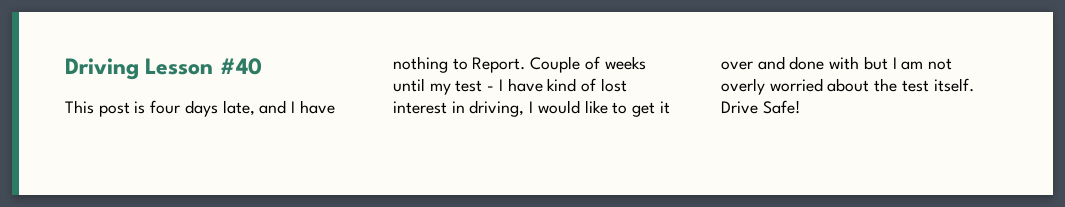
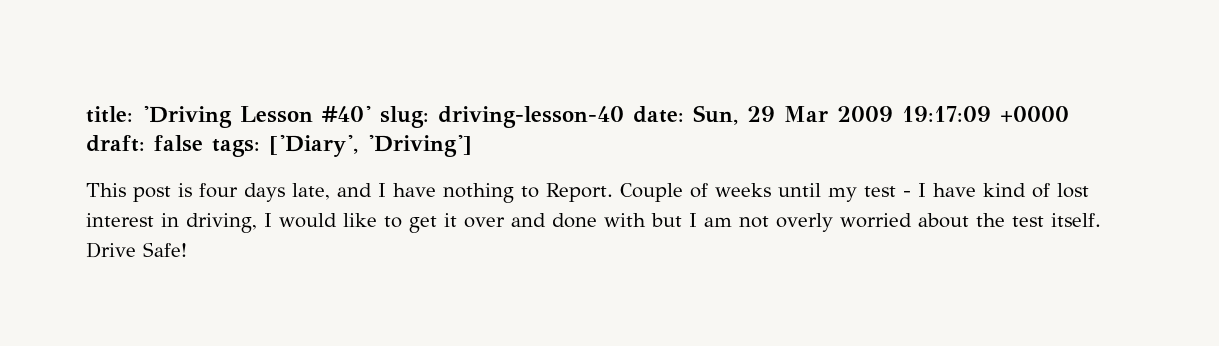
- Driving Lesson #40
+ title: 'Driving Lesson #40' slug: driving-lesson-40 date: Sun, 29 Mar 2009 19:17:09 +0000 draft: false tags: ['Diary', 'Driving']

